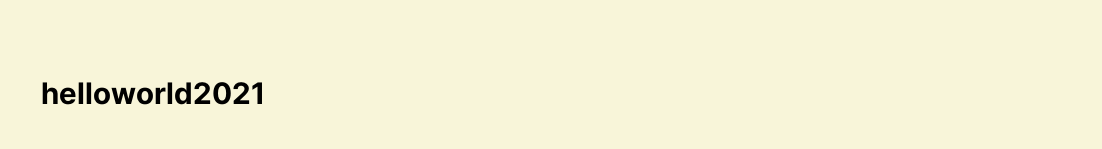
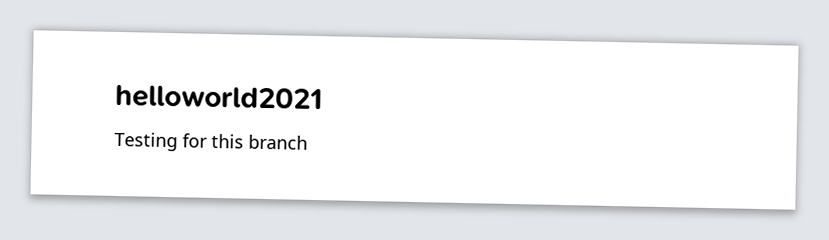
+ Testing for this branch

